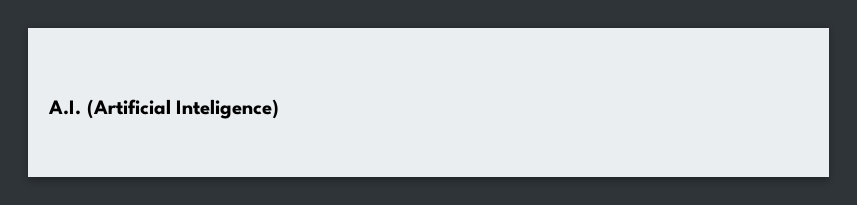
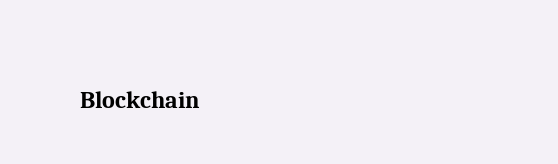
- A.I. (Artificial Inteligence)
+ Blockchain

